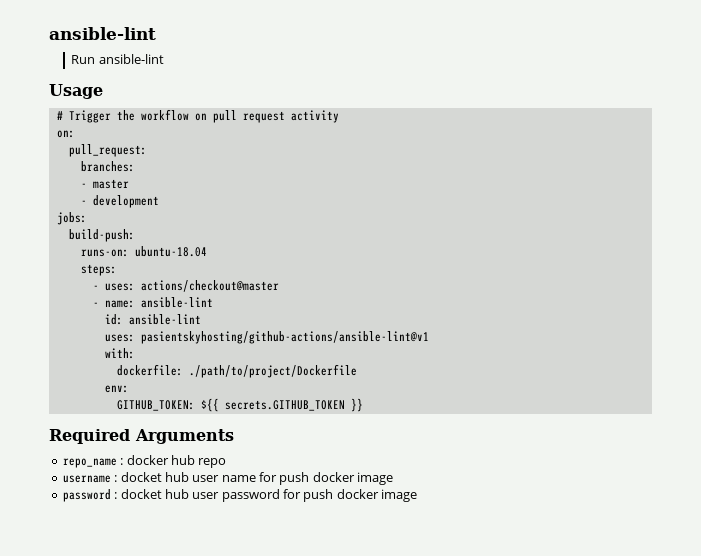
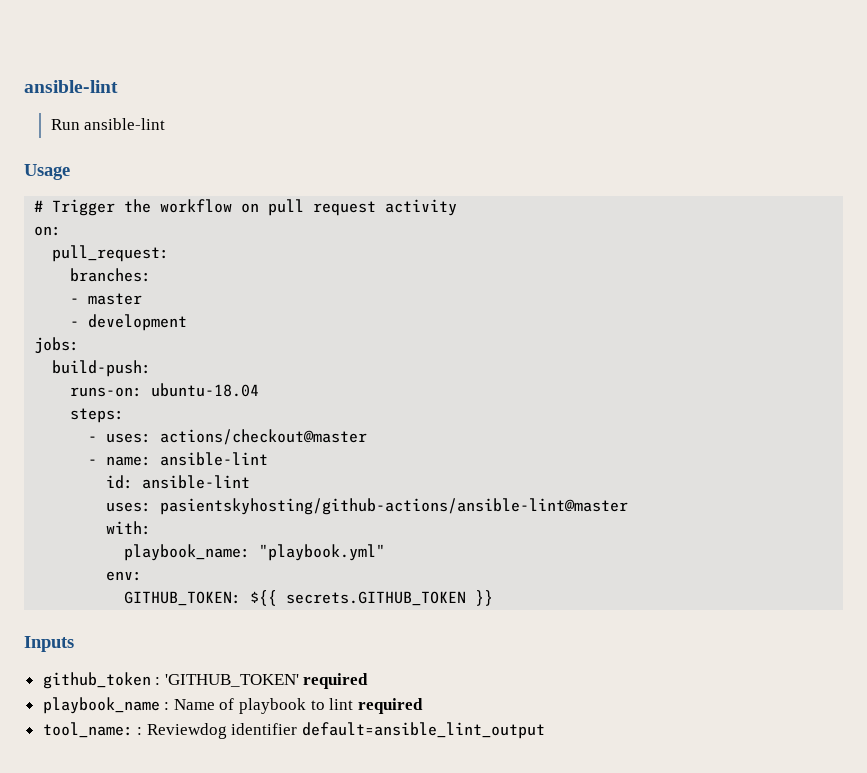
- uses: pasientskyhosting/github-actions/ansible-lint@v1
+ uses: pasientskyhosting/github-actions/ansible-lint@master
- dockerfile: ./path/to/project/Dockerfile
+ playbook_name: "playbook.yml"
- Required Arguments
- repo_name : docker hub repo
- username : docket hub user name for push docker image
- password : docket hub user password for push docker image
+ Inputs
+ github_token : 'GITHUB_TOKEN' required
+ playbook_name : Name of playbook to lint required
+ tool_name: : Reviewdog identifier default=ansible_lint_output

